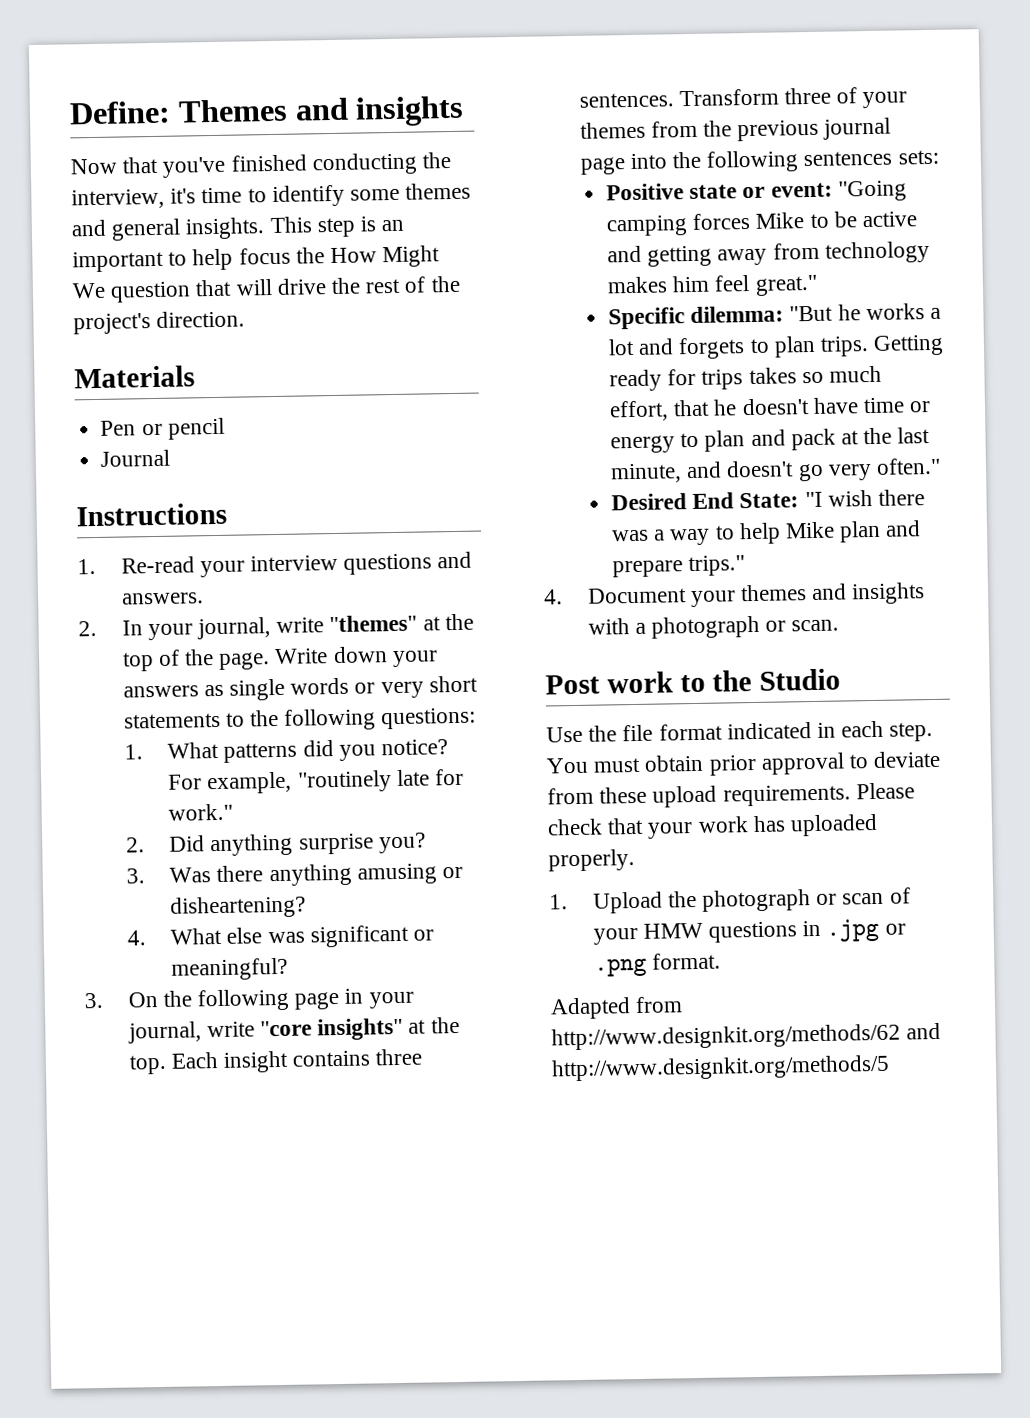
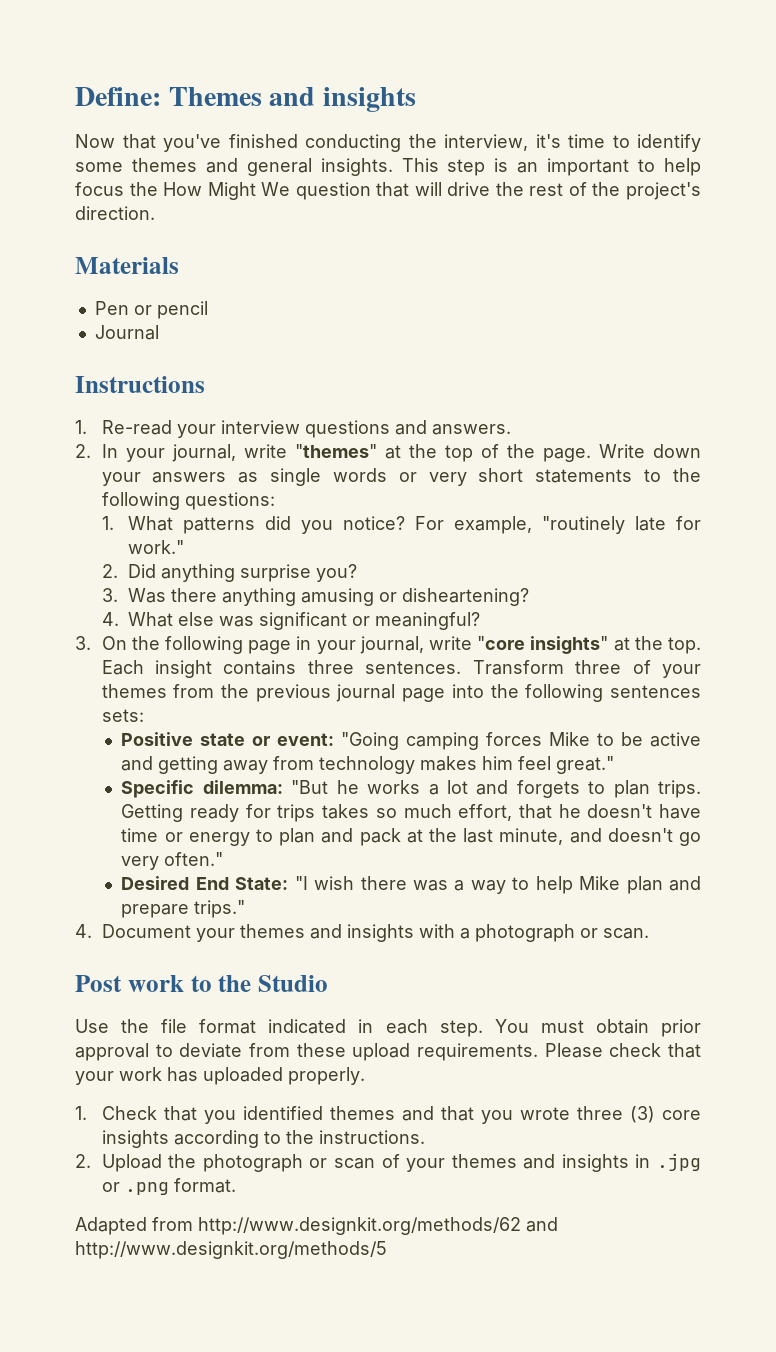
- 1. Upload the photograph or scan of your HMW questions in .jpg or .png format.
+ 1. Check that you identified themes and that you wrote three (3) core insights according to the instructions.
+ 2. Upload the photograph or scan of your themes and insights in .jpg or .png format.

